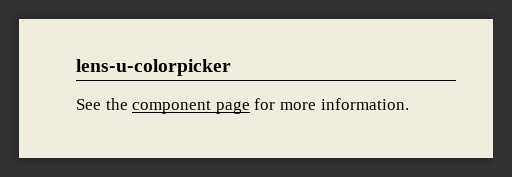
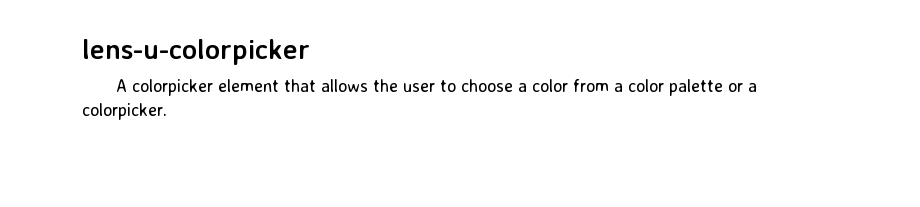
- See the component page for more information.
+ A colorpicker element that allows the user to choose a color from a color palette or a colorpicker.

